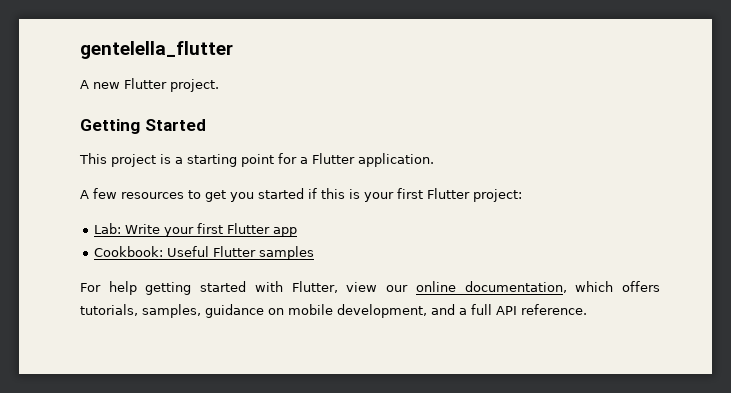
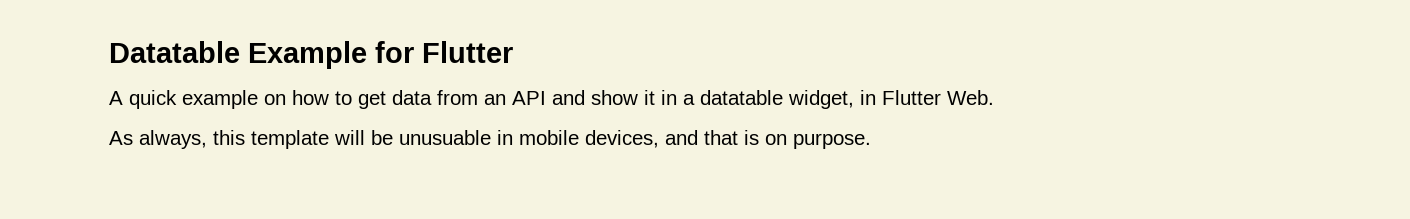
- gentelella_flutter
- A new Flutter project.
- Getting Started
- This project is a starting point for a Flutter application.
- A few resources to get you started if this is your first Flutter project:
- Lab: Write your first Flutter app
- Cookbook: Useful Flutter samples
- For help getting started with Flutter, view our online documentation, which offers tutorials, samples, guidance on mobile development, and a full API reference.
+ Datatable Example for Flutter
+ A quick example on how to get data from an API and show it in a datatable widget, in Flutter Web.
+ As always, this template will be unusuable in mobile devices, and that is on purpose.

